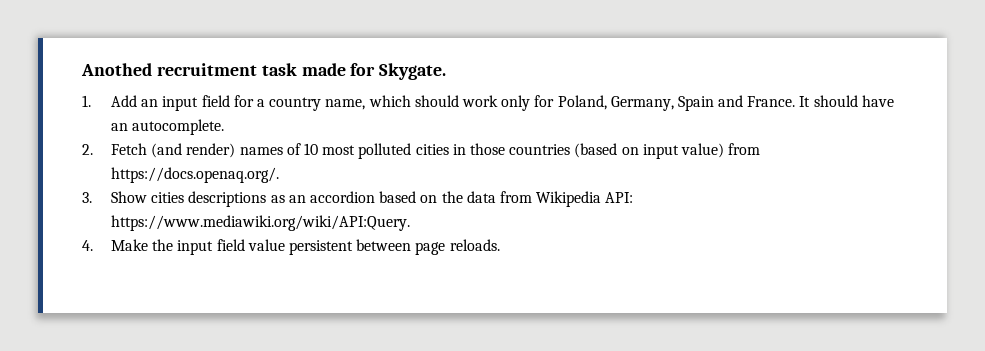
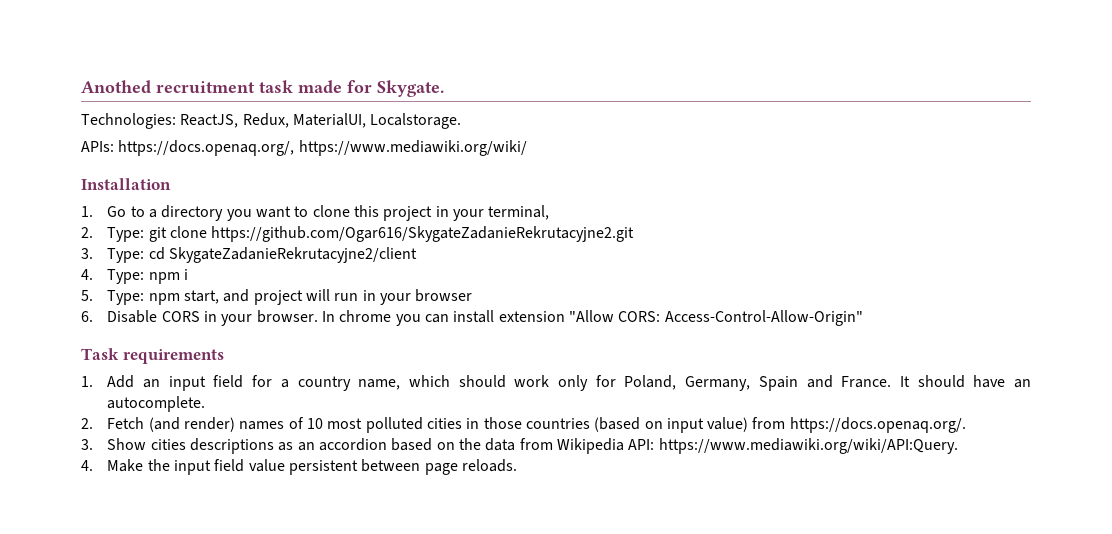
+ Technologies: ReactJS, Redux, MaterialUI, Localstorage.
+ APIs: https://docs.openaq.org/, https://www.mediawiki.org/wiki/
+ Installation
+ 1. Go to a directory you want to clone this project in your terminal,
+ 2. Type: git clone https://github.com/Ogar616/SkygateZadanieRekrutacyjne2.git
+ 3. Type: cd SkygateZadanieRekrutacyjne2/client
+ 4. Type: npm i
+ 5. Type: npm start, and project will run in your browser
+ 6. Disable CORS in your browser. In chrome you can install extension "Allow CORS: Access-Control-Allow-Origin"
+ Task requirements

